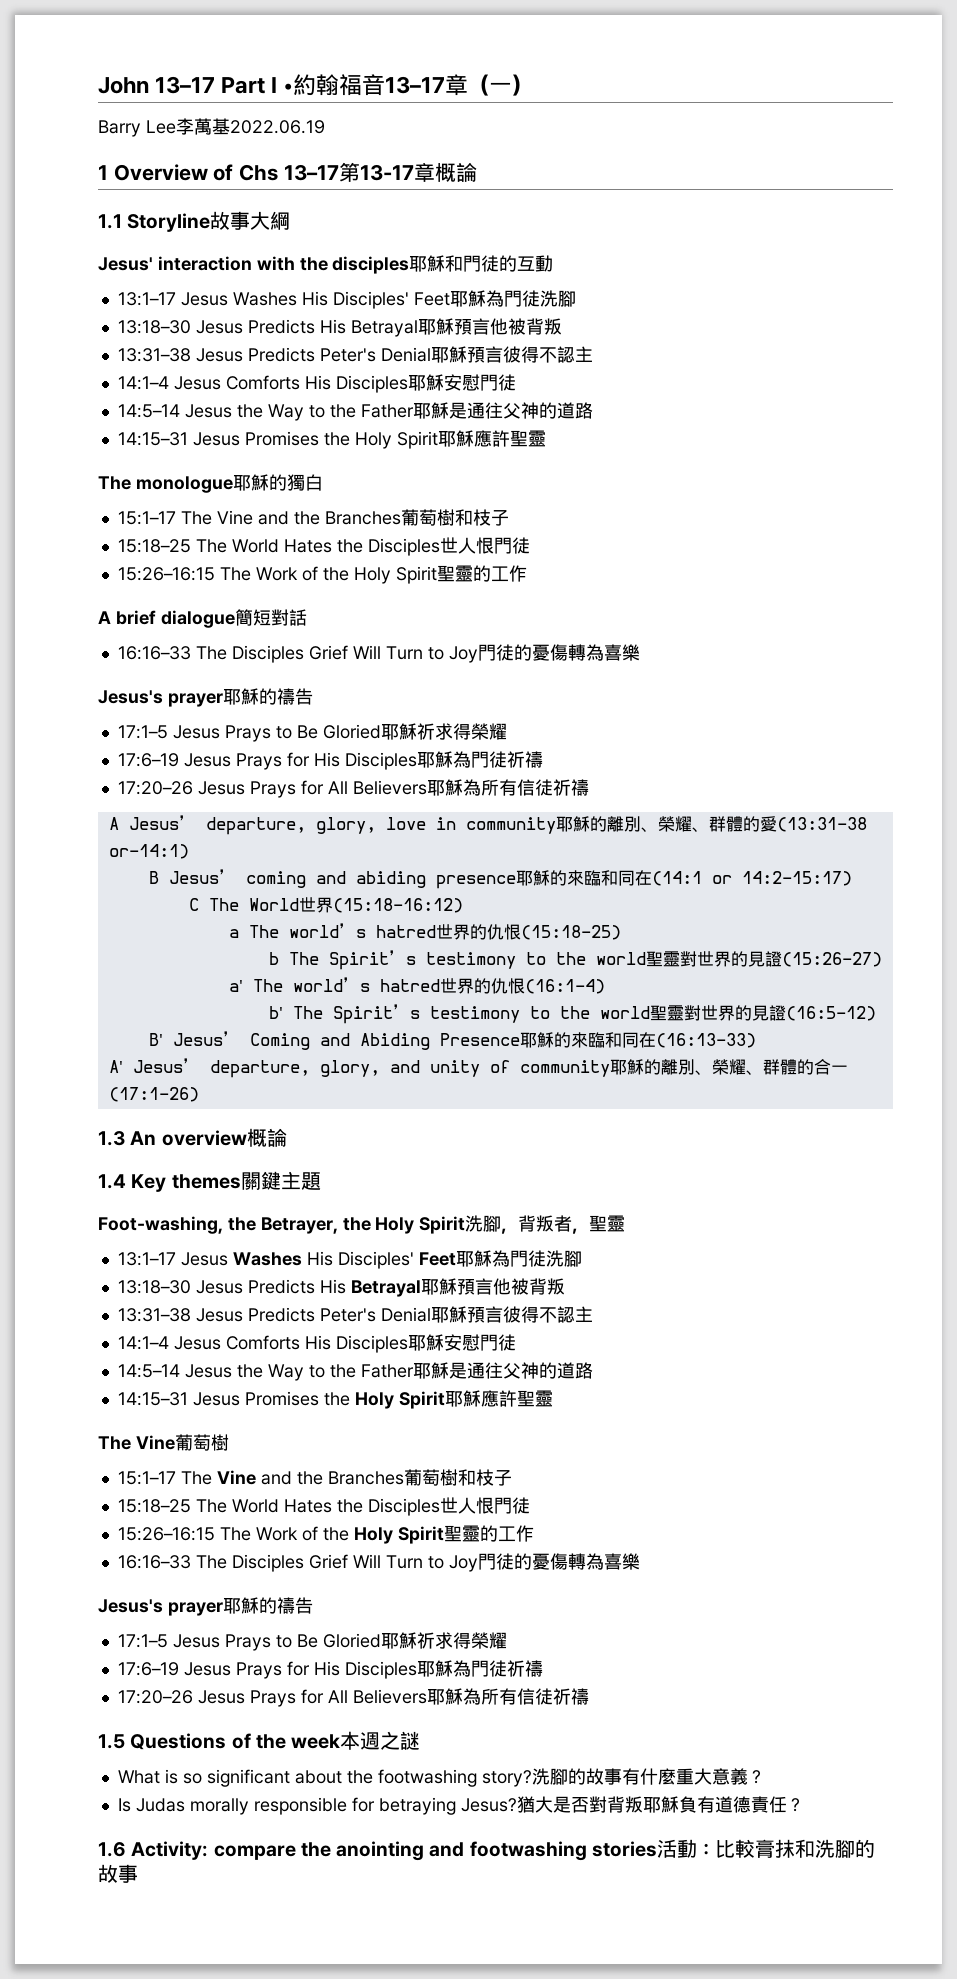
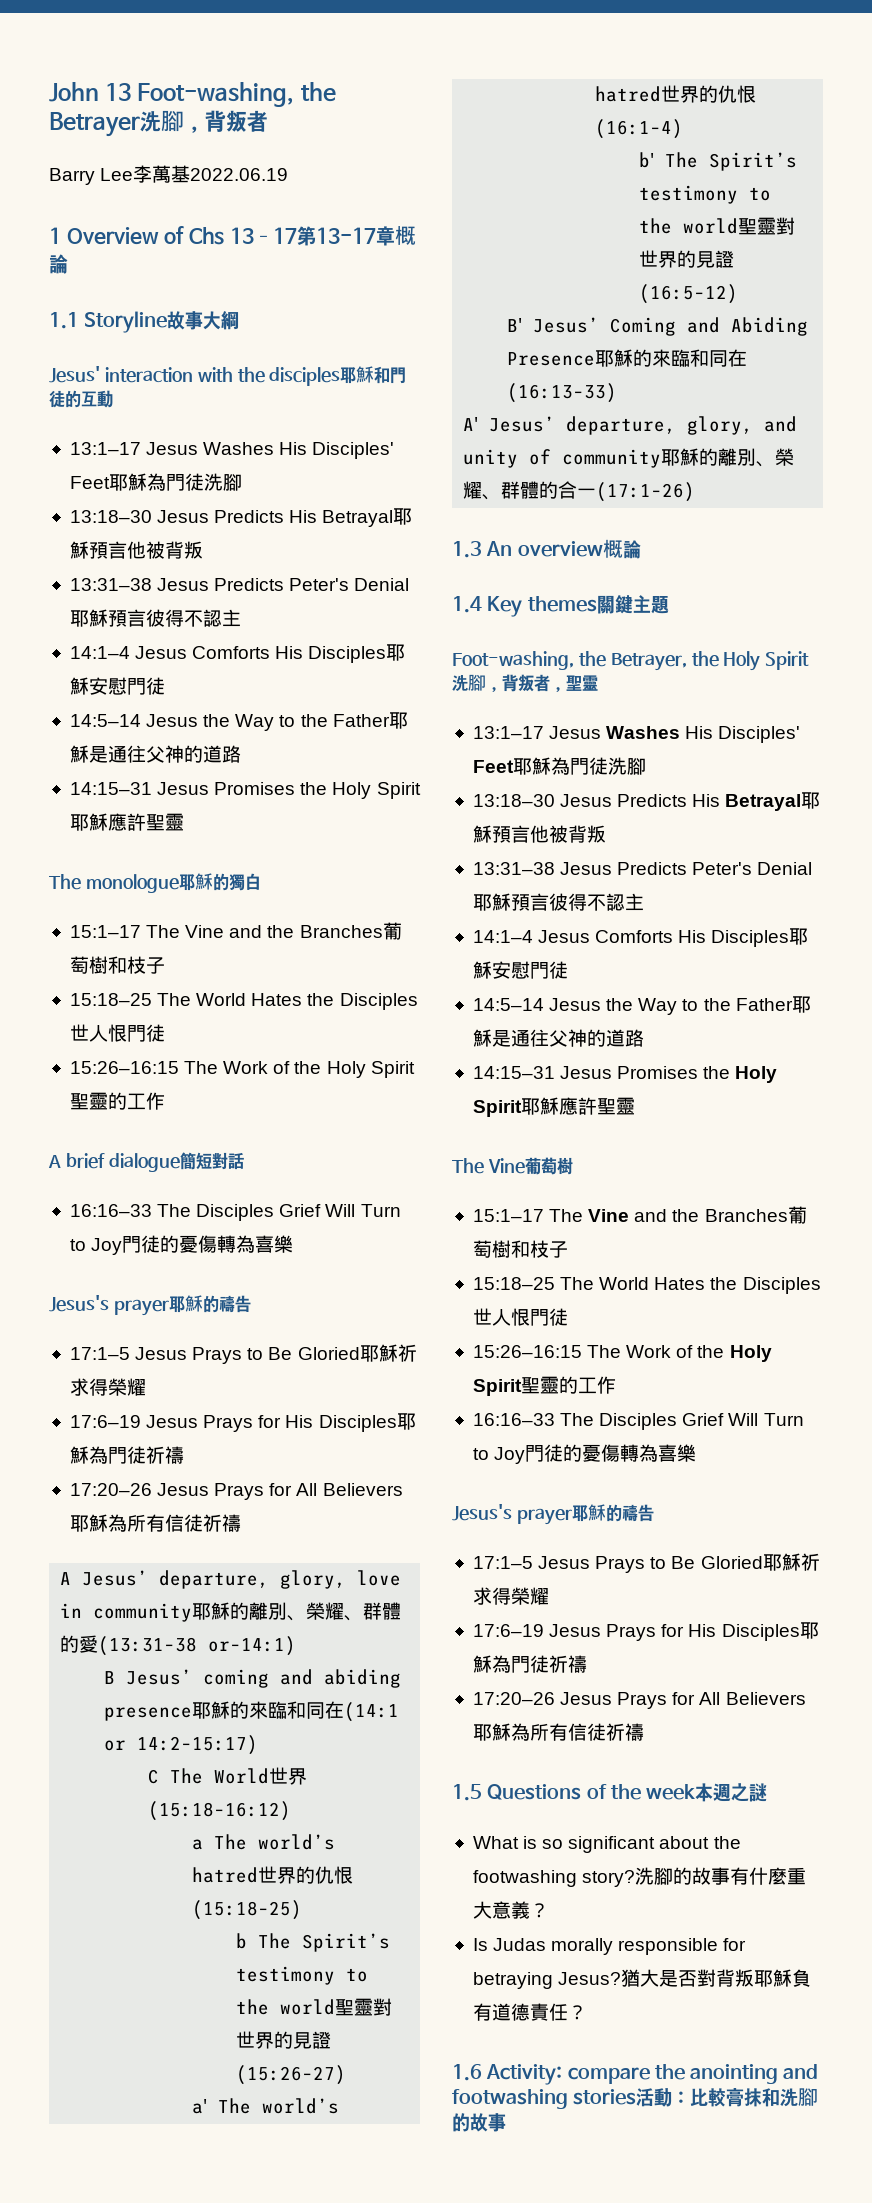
- John 13–17 Part I •約翰福音13–17章（一）
+ John 13 Foot-washing, the Betrayer洗腳，背叛者

